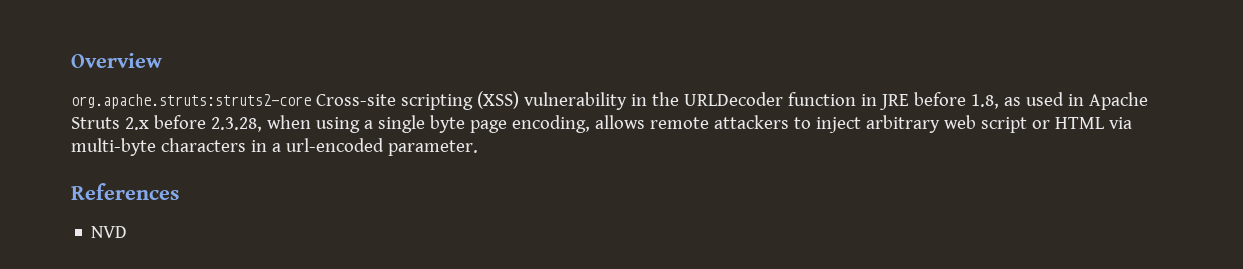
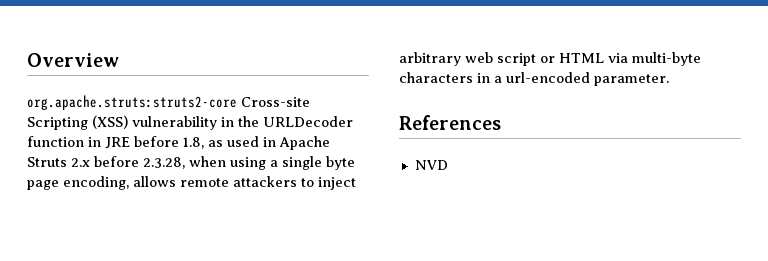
- org.apache.struts:struts2-core Cross-site scripting (XSS) vulnerability in the URLDecoder function in JRE before 1.8, as used in Apache Struts 2.x before 2.3.28, when using a single byte page encoding, allows remote attackers to inject arbitrary web script or HTML via multi-byte characters in a url-encoded parameter.
+ org.apache.struts:struts2-core Cross-site Scripting (XSS) vulnerability in the URLDecoder function in JRE before 1.8, as used in Apache Struts 2.x before 2.3.28, when using a single byte page encoding, allows remote attackers to inject arbitrary web script or HTML via multi-byte characters in a url-encoded parameter.

